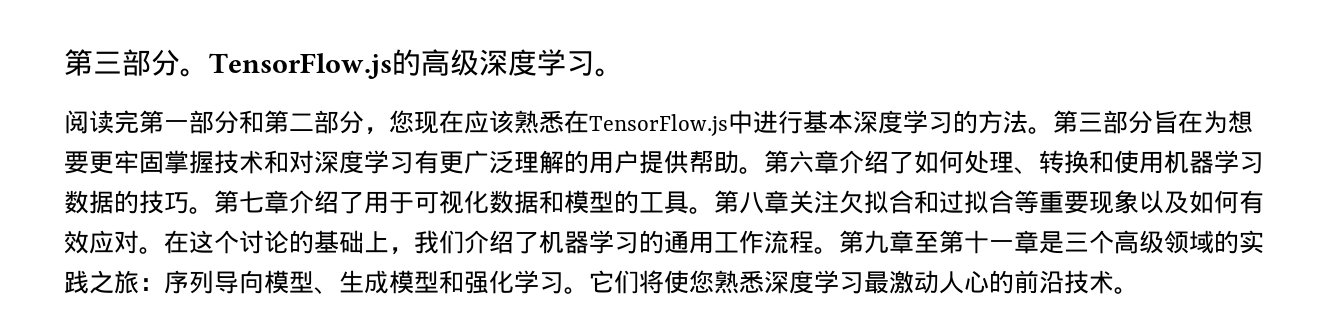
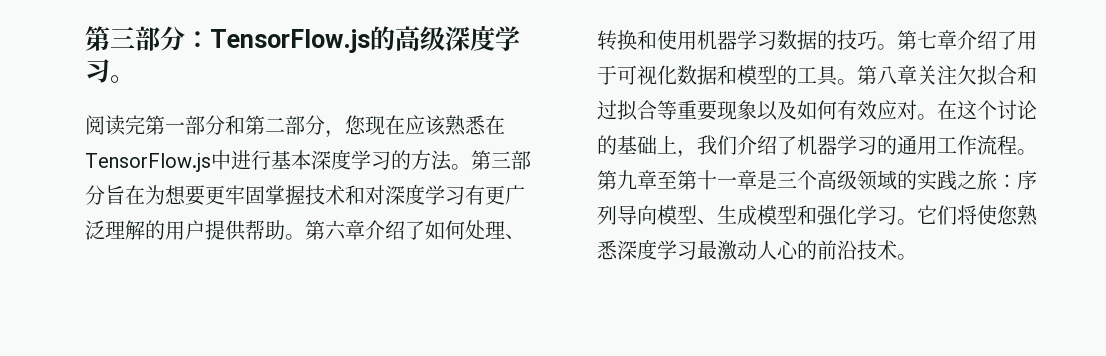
- 第三部分。TensorFlow.js的高级深度学习。
+ 第三部分：TensorFlow.js的高级深度学习。

